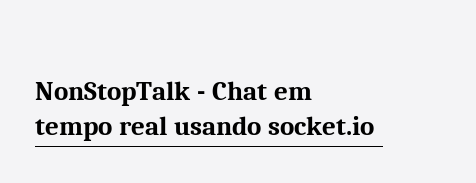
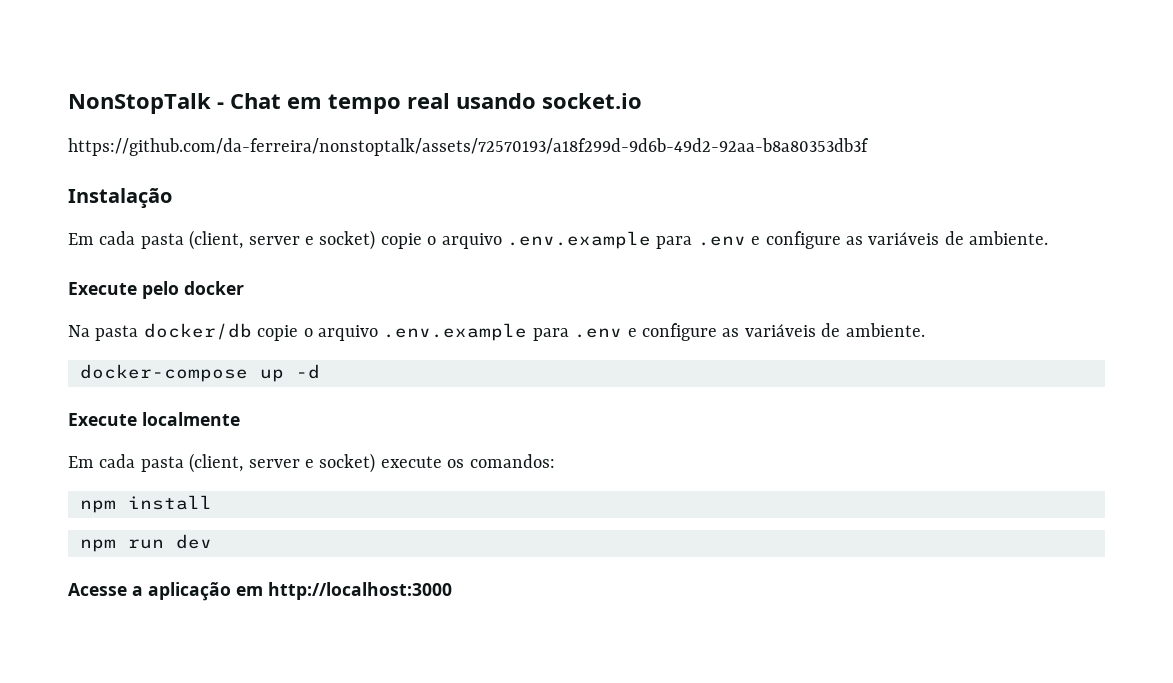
+ https://github.com/da-ferreira/nonstoptalk/assets/72570193/a18f299d-9d6b-49d2-92aa-b8a80353db3f
+ Instalação
+ Em cada pasta (client, server e socket) copie o arquivo .env.example para .env e configure as variáveis de ambiente.
+ Execute pelo docker
+ Na pasta docker/db copie o arquivo .env.example para .env e configure as variáveis de ambiente.
+ docker-compose up -d
+ Execute localmente
+ Em cada pasta (client, server e socket) execute os comandos:
+ npm install
+ npm run dev
+ Acesse a aplicação em http://localhost:3000

